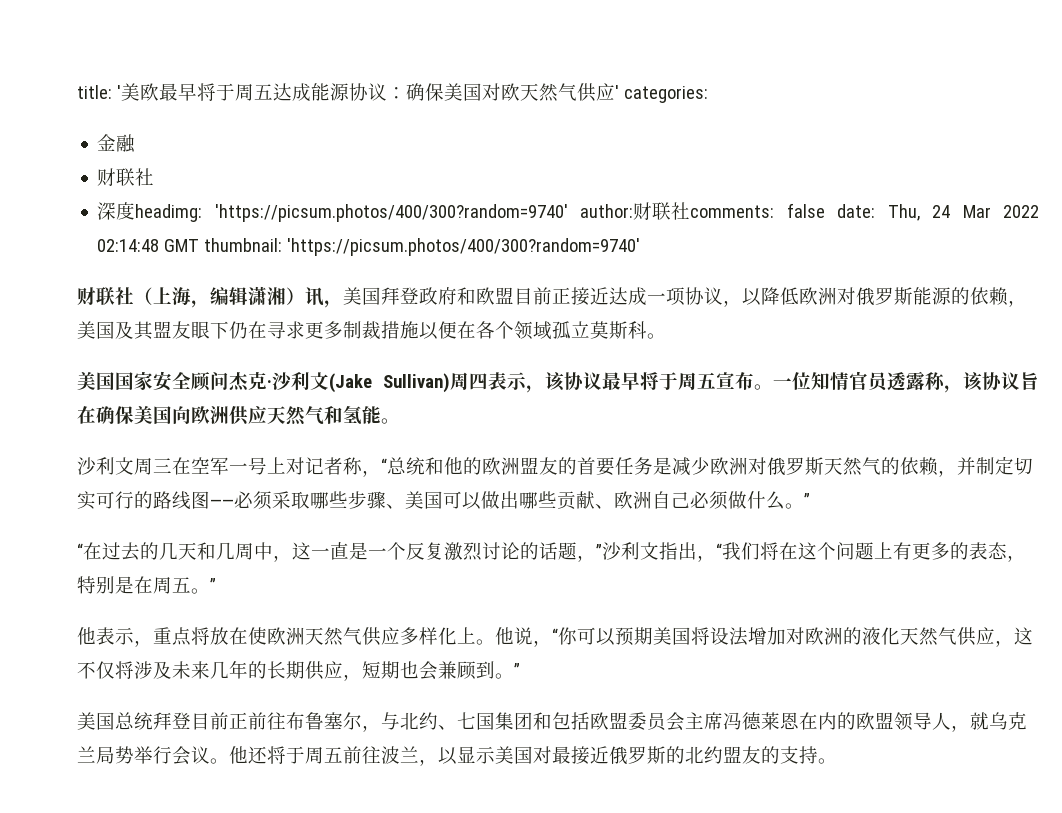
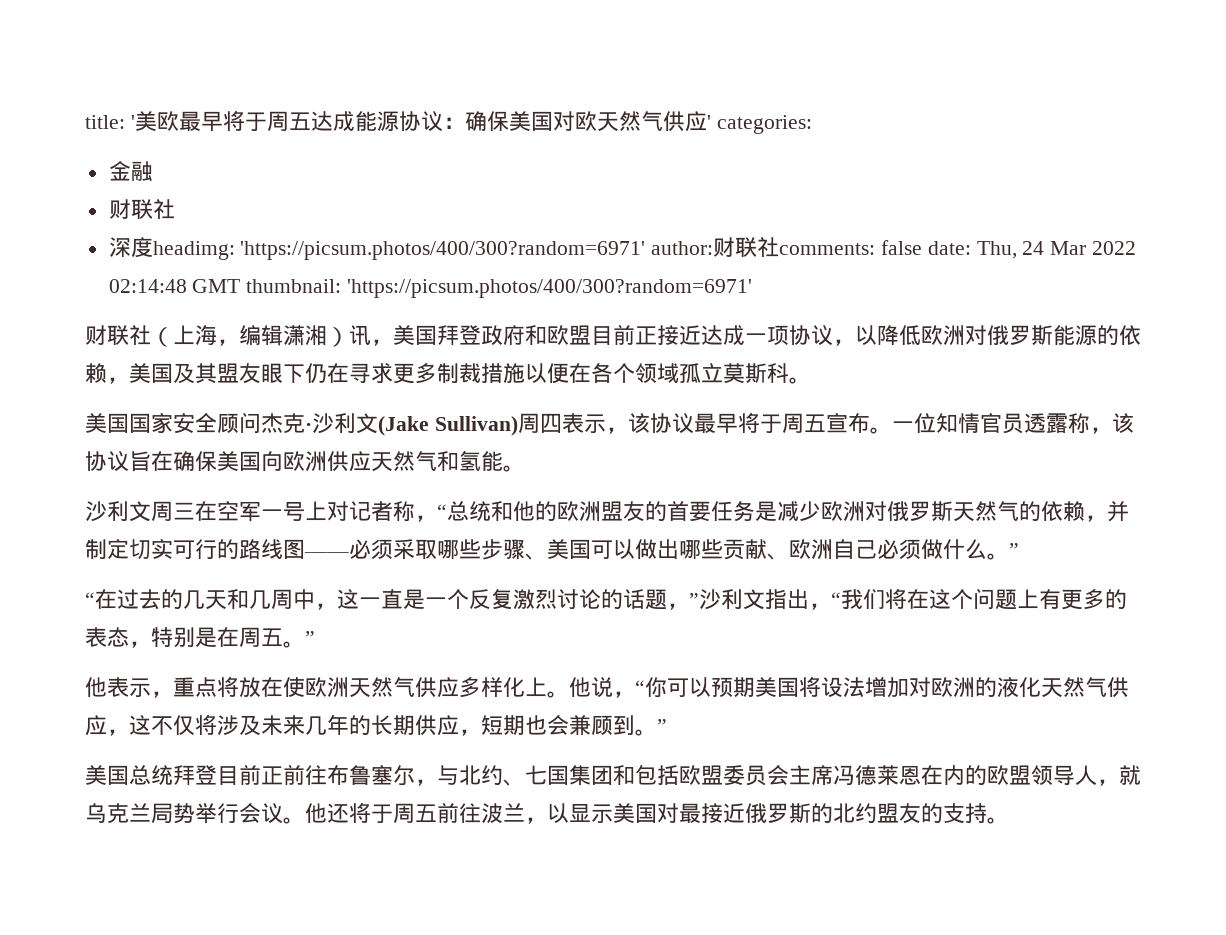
- 深度headimg: 'https://picsum.photos/400/300?random=9740' author:财联社comments: false date: Thu, 24 Mar 2022 02:14:48 GMT thumbnail: 'https://picsum.photos/400/300?random=9740'
+ 深度headimg: 'https://picsum.photos/400/300?random=6971' author:财联社comments: false date: Thu, 24 Mar 2022 02:14:48 GMT thumbnail: 'https://picsum.photos/400/300?random=6971'

